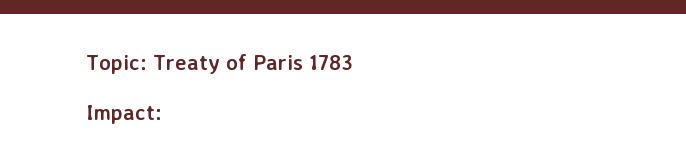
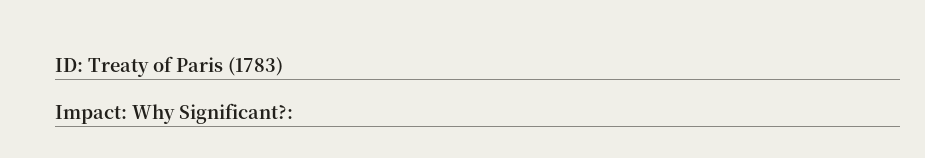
- Topic: Treaty of Paris 1783
+ ID: Treaty of Paris (1783)
- Impact:
+ Impact: Why Significant?:

